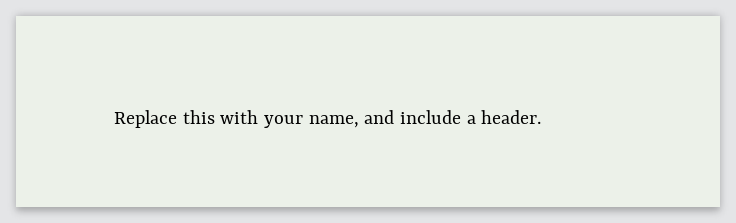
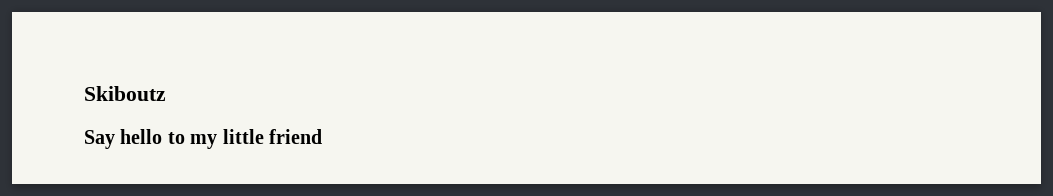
- Replace this with your name, and include a header.
+ Skiboutz
+ Say hello to my little friend

